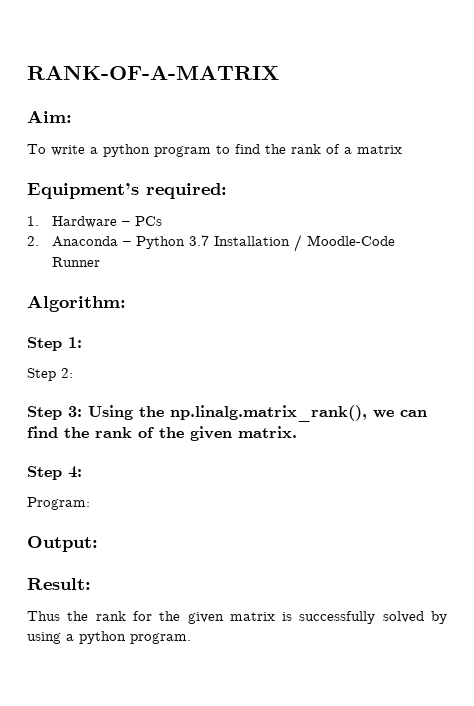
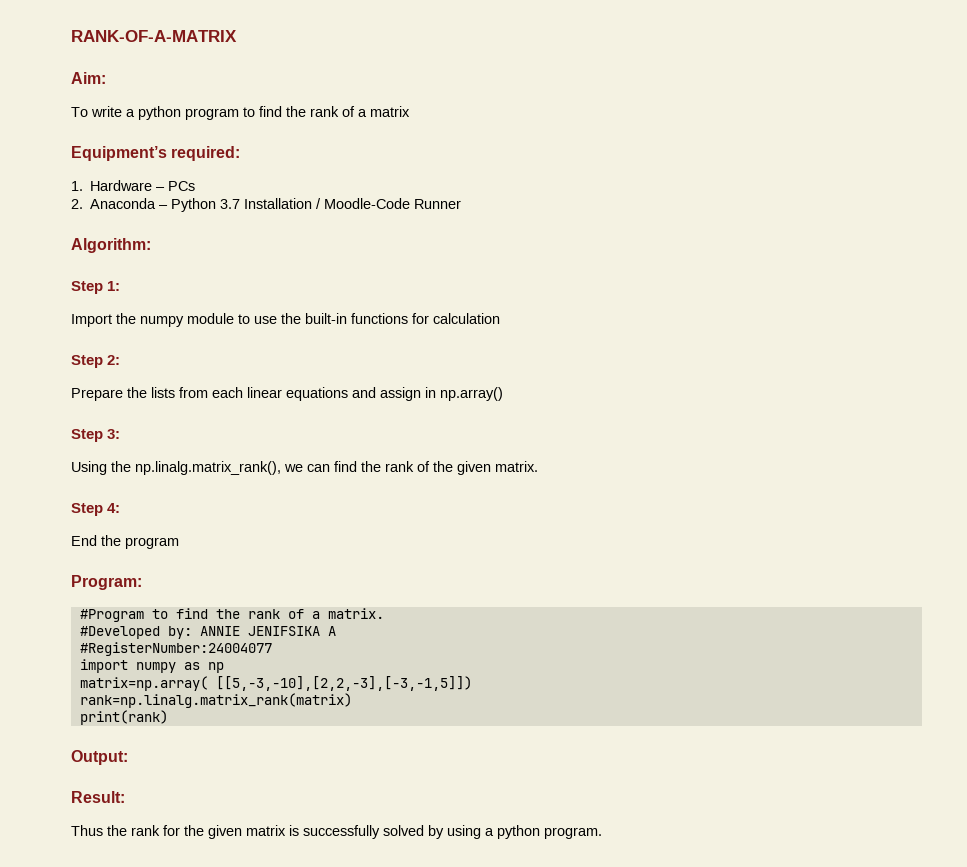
+ Import the numpy module to use the built-in functions for calculation
  Step 2:
+ Prepare the lists from each linear equations and assign in np.array()
- Step 3: Using the np.linalg.matrix_rank(), we can find the rank of the given matrix.
+ Step 3:
+ Using the np.linalg.matrix_rank(), we can find the rank of the given matrix.
+ End the program
  Program:
+ #Program to find the rank of a matrix.
+ #Developed by: ANNIE JENIFSIKA A
+ #RegisterNumber:24004077
+ import numpy as np
+ matrix=np.array( [[5,-3,-10],[2,2,-3],[-3,-1,5]])
+ rank=np.linalg.matrix_rank(matrix)
+ print(rank)

